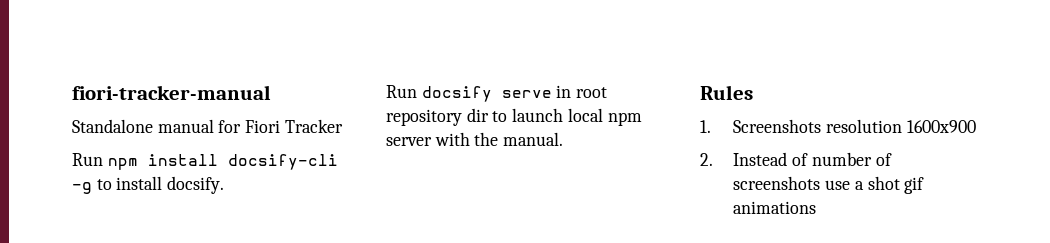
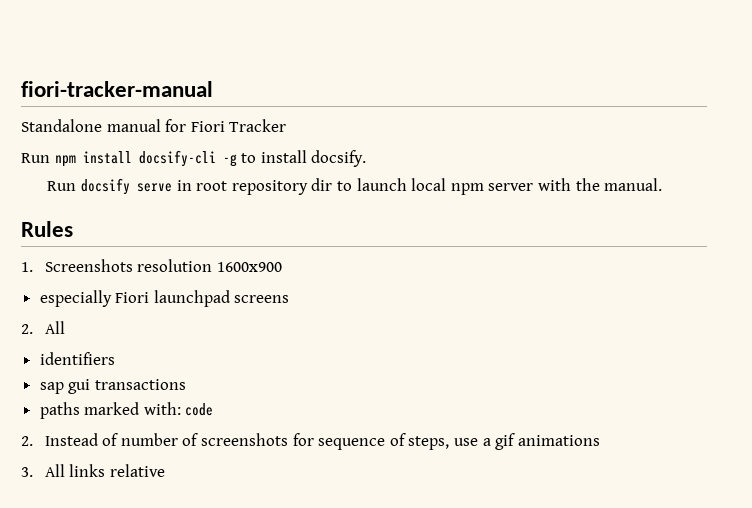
+ especially Fiori launchpad screens
+ 2. All
+ identifiers
+ sap gui transactions
+ paths marked with: code
- 2. Instead of number of screenshots use a shot gif animations
+ 2. Instead of number of screenshots for sequence of steps, use a gif animations
+ 3. All links relative

